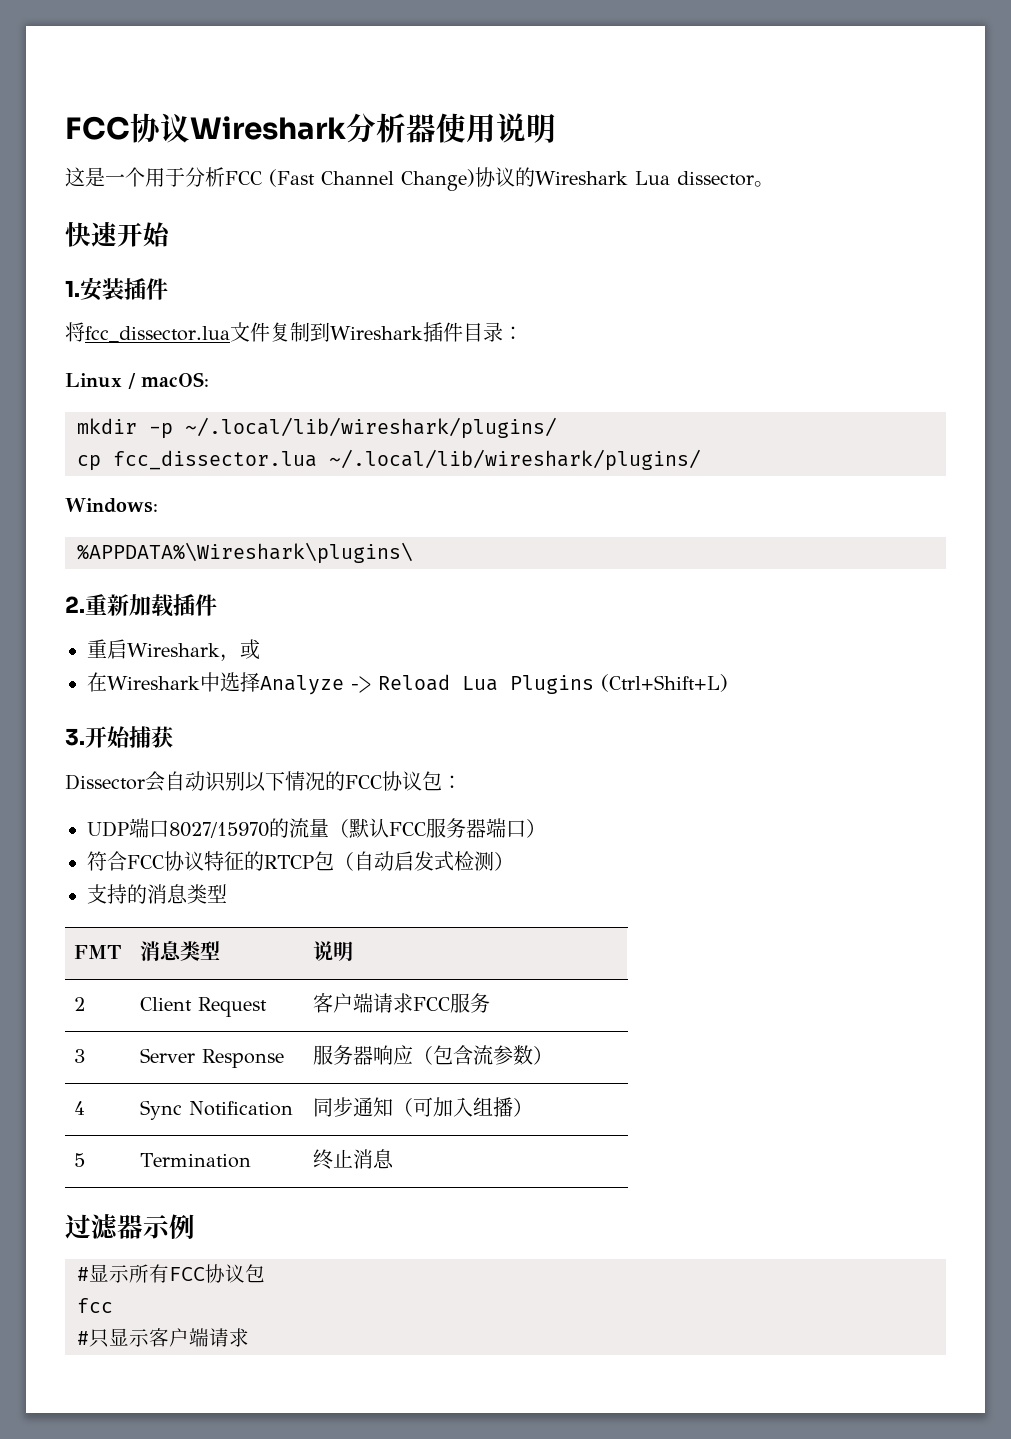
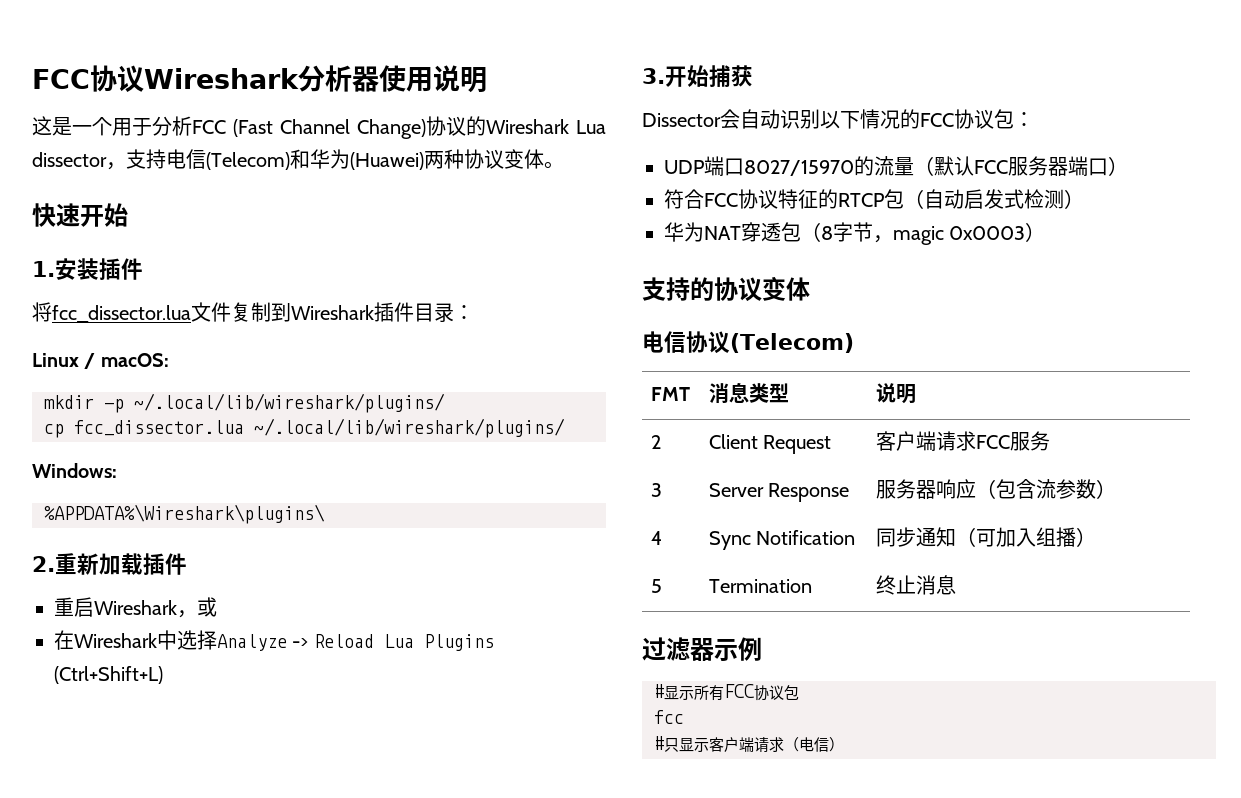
- 这是一个用于分析FCC (Fast Channel Change)协议的Wireshark Lua dissector。
+ 这是一个用于分析FCC (Fast Channel Change)协议的Wireshark Lua dissector，支持电信(Telecom)和华为(Huawei)两种协议变体。
- 支持的消息类型
+ 华为NAT穿透包（8字节，magic 0x0003）
+ 支持的协议变体
+ 电信协议(Telecom)
- #只显示客户端请求
+ #只显示客户端请求（电信）

